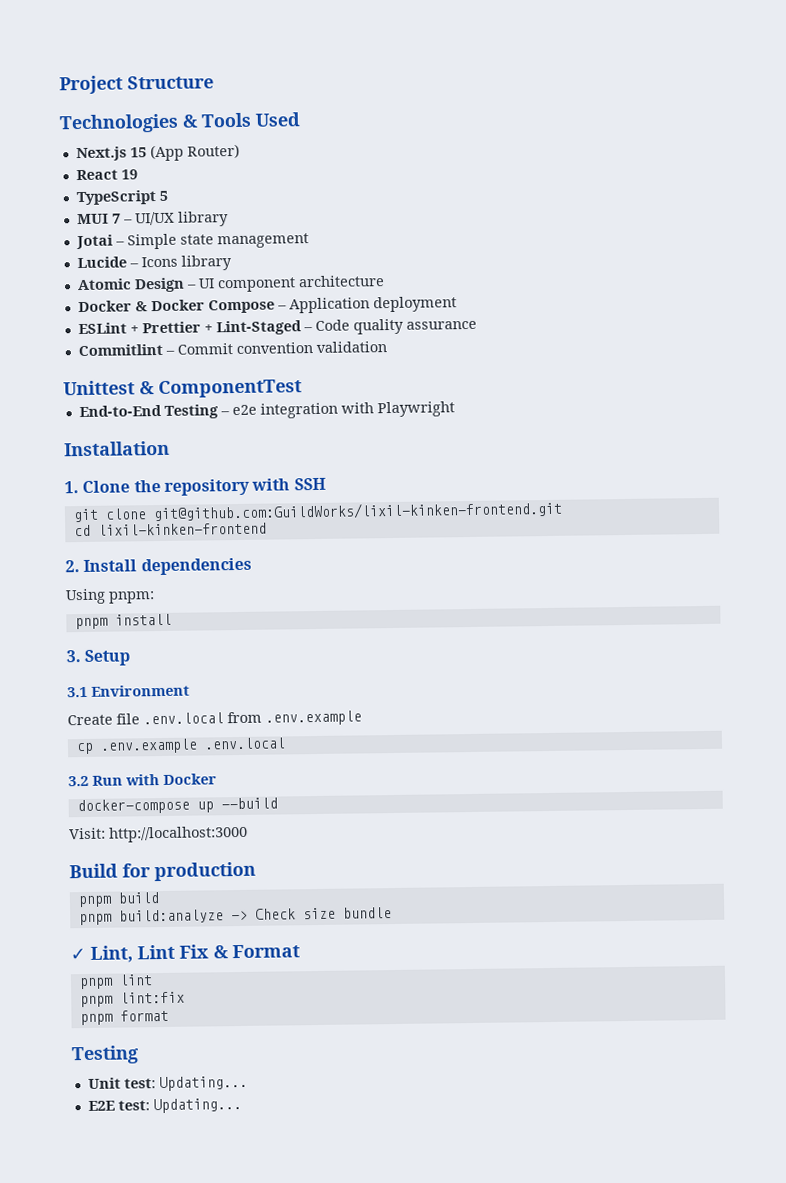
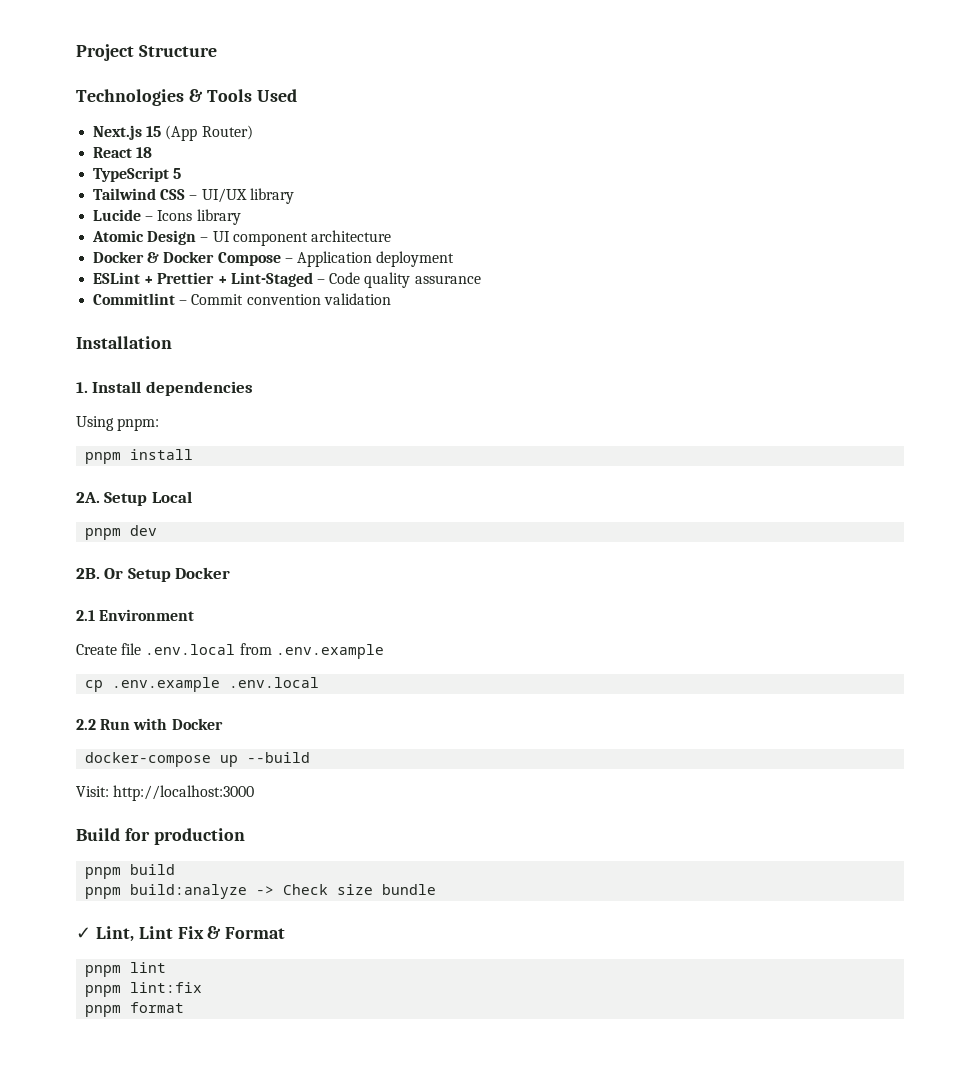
- React 19
+ React 18
- MUI 7 – UI/UX library
+ Tailwind CSS – UI/UX library
- Jotai – Simple state management
- Unittest & ComponentTest
- End-to-End Testing – e2e integration with Playwright
  Installation
- 1. Clone the repository with SSH
- git clone git@github.com:GuildWorks/lixil-kinken-frontend.git
- cd lixil-kinken-frontend
- 2. Install dependencies
+ 1. Install dependencies
- 3. Setup
- 3.1 Environment
+ 2A. Setup Local
+ pnpm dev
+ 2B. Or Setup Docker
+ 2.1 Environment
- 3.2 Run with Docker
+ 2.2 Run with Docker
  pnpm format
- Testing
- Unit test: Updating...
- E2E test: Updating...

